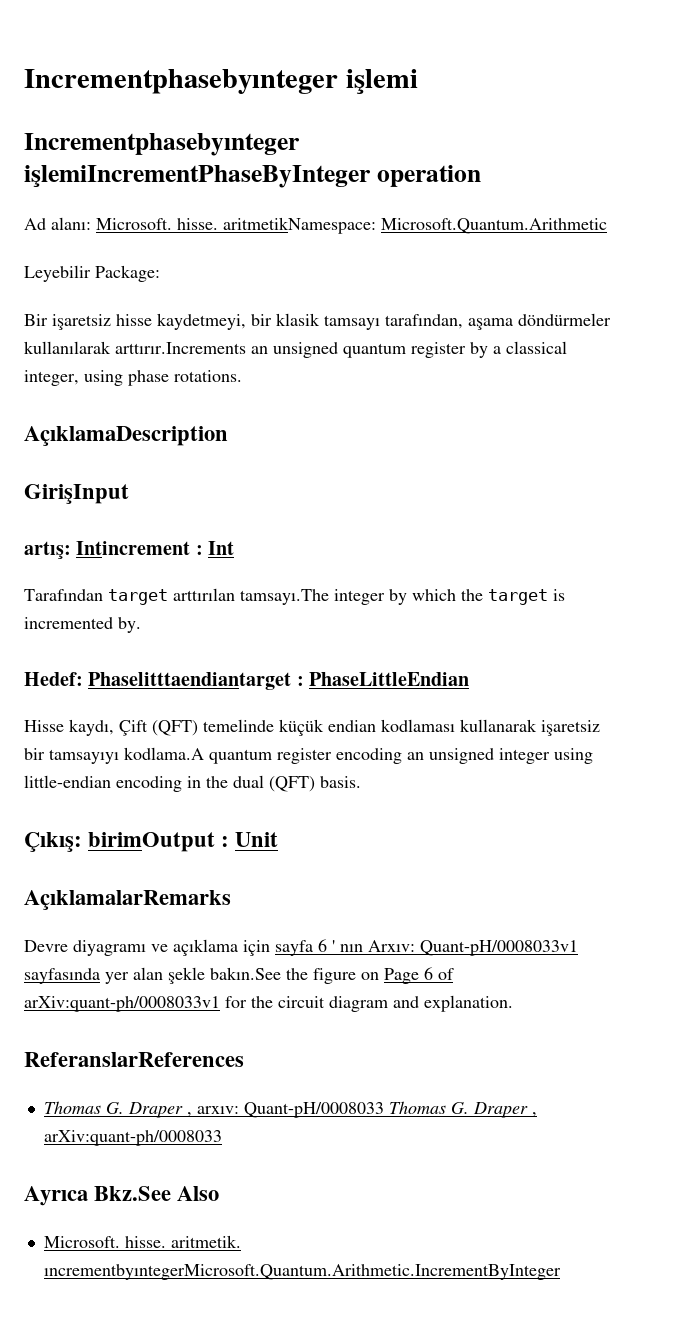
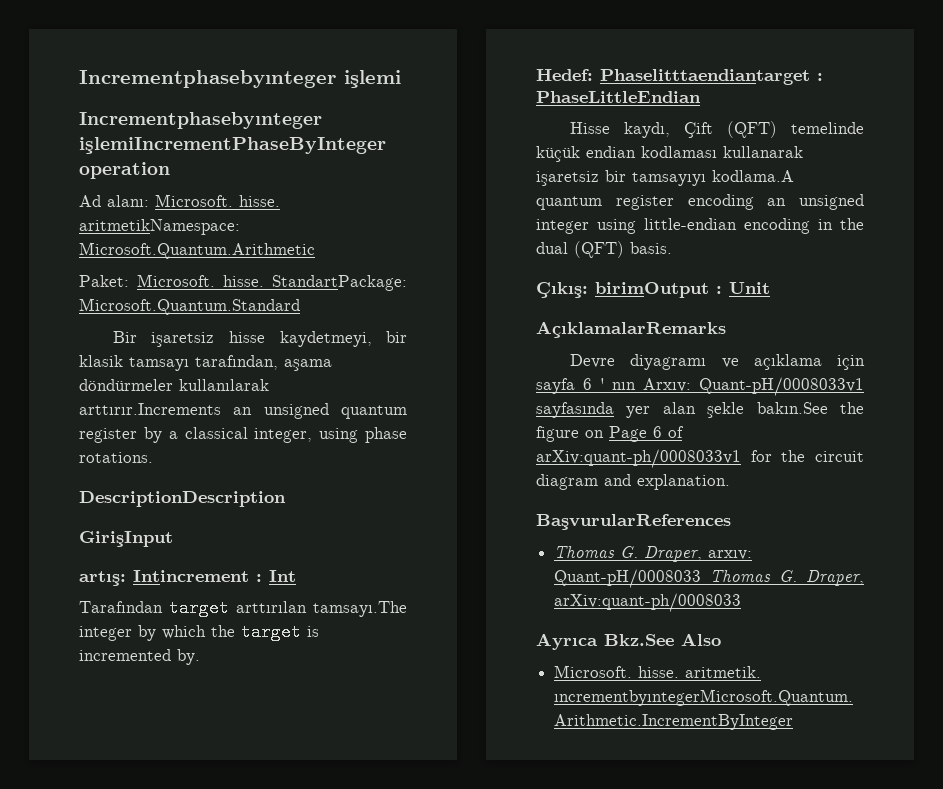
- Leyebilir Package:
+ Paket: Microsoft. hisse. StandartPackage: Microsoft.Quantum.Standard
- AçıklamaDescription
+ DescriptionDescription
- ReferanslarReferences
- Thomas G. Draper , arxıv: Quant-pH/0008033 Thomas G. Draper , arXiv:quant-ph/0008033
+ BaşvurularReferences
+ Thomas G. Draper, arxıv: Quant-pH/0008033 Thomas G. Draper, arXiv:quant-ph/0008033

